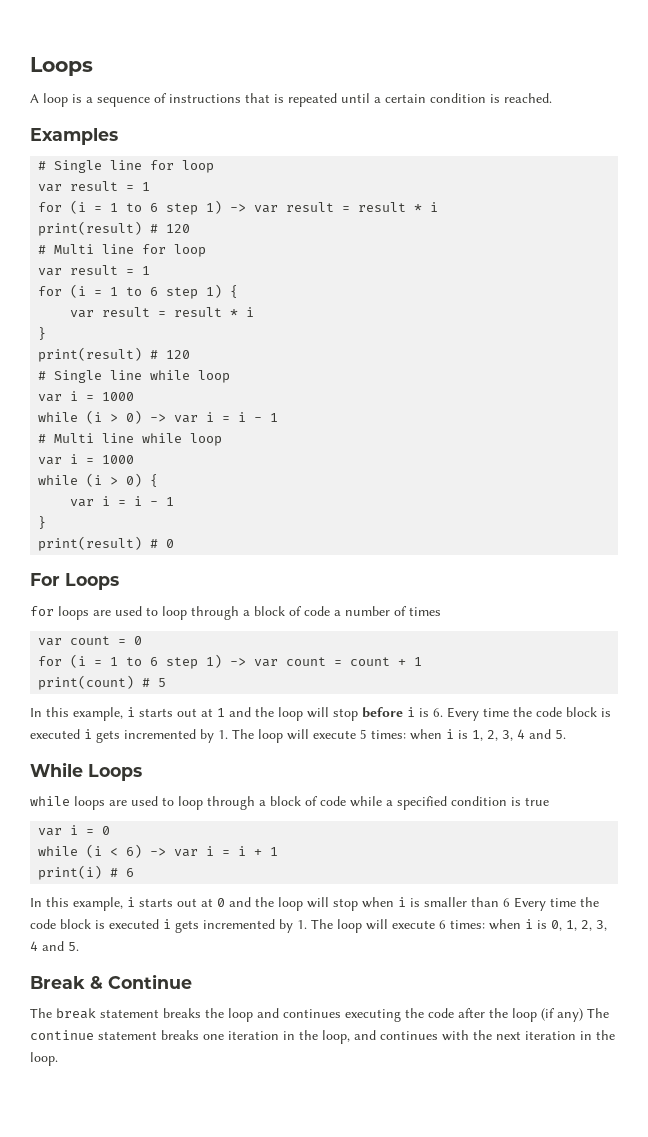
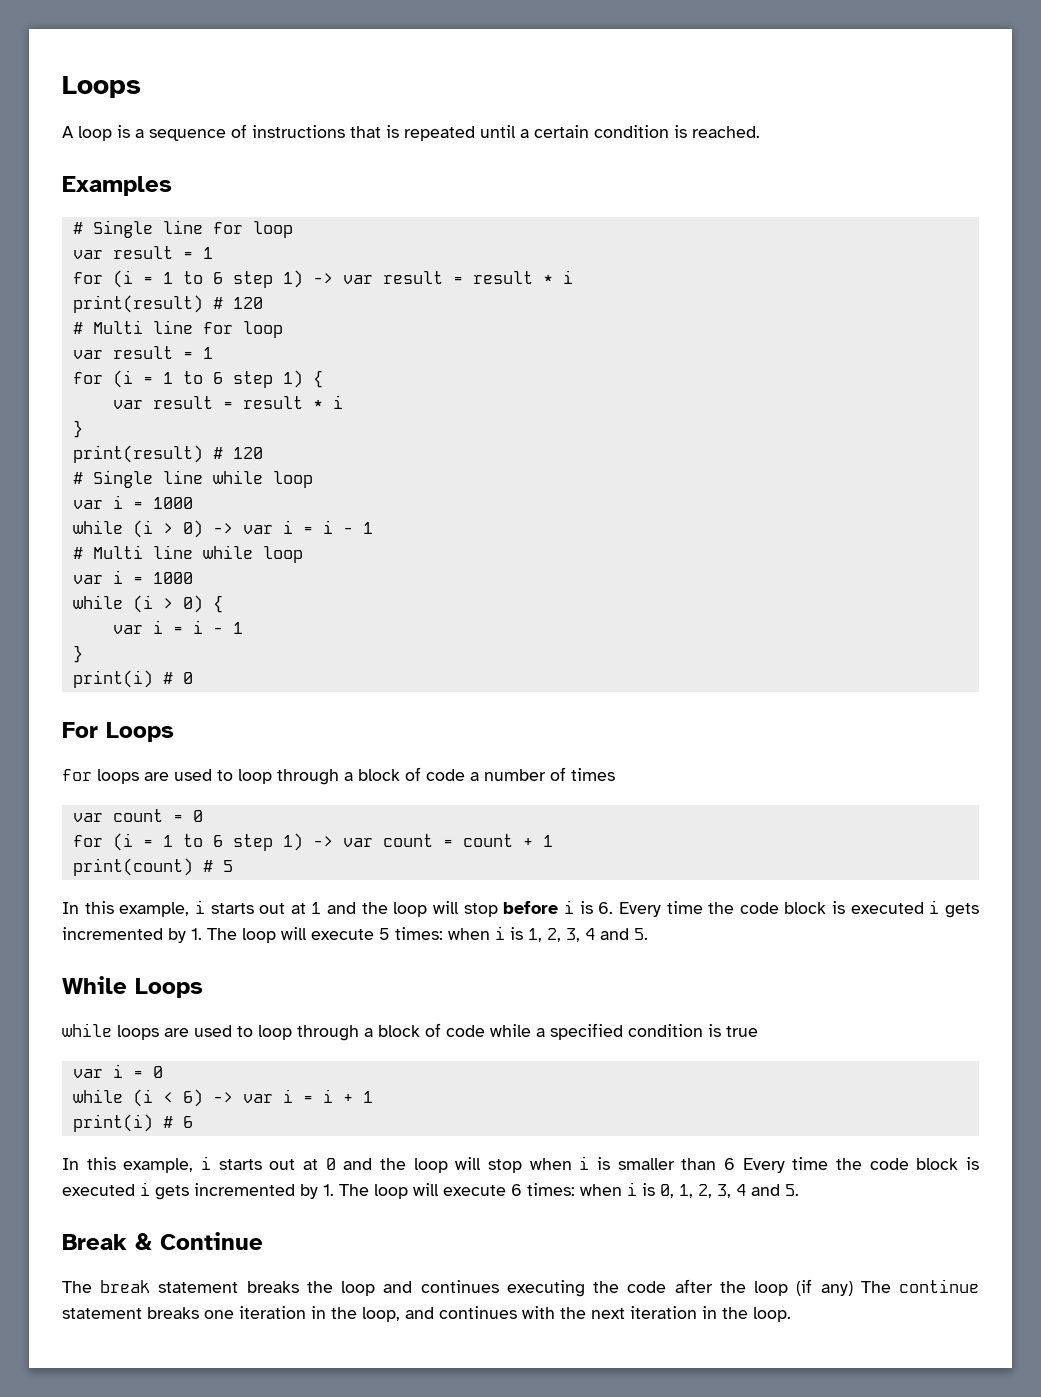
- print(result) # 0
+ print(i) # 0

